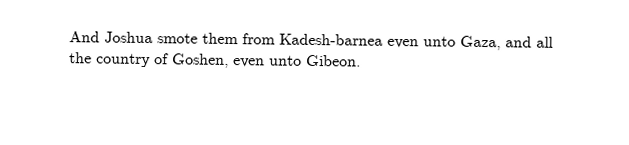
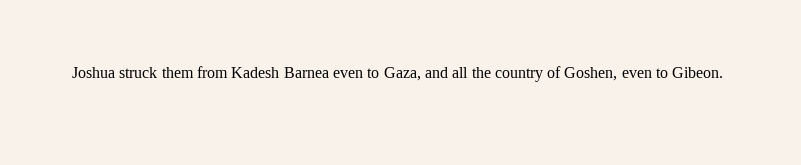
- And Joshua smote them from Kadesh-barnea even unto Gaza, and all the country of Goshen, even unto Gibeon.
+ Joshua struck them from Kadesh Barnea even to Gaza, and all the country of Goshen, even to Gibeon.

